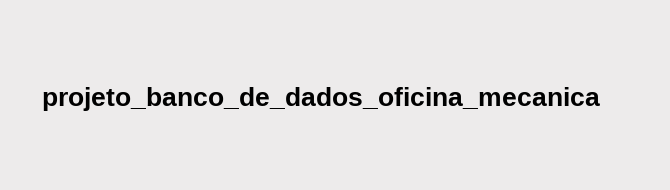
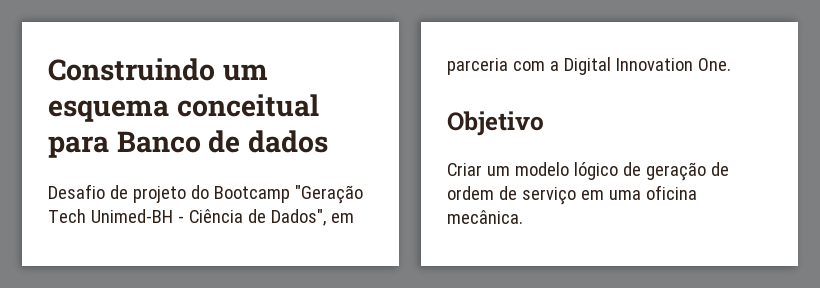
- projeto_banco_de_dados_oficina_mecanica
+ Construindo um esquema conceitual para Banco de dados
+ Desafio de projeto do Bootcamp "Geração Tech Unimed-BH - Ciência de Dados", em parceria com a Digital Innovation One.
+ Objetivo
+ Criar um modelo lógico de geração de ordem de serviço em uma oficina mecânica.

